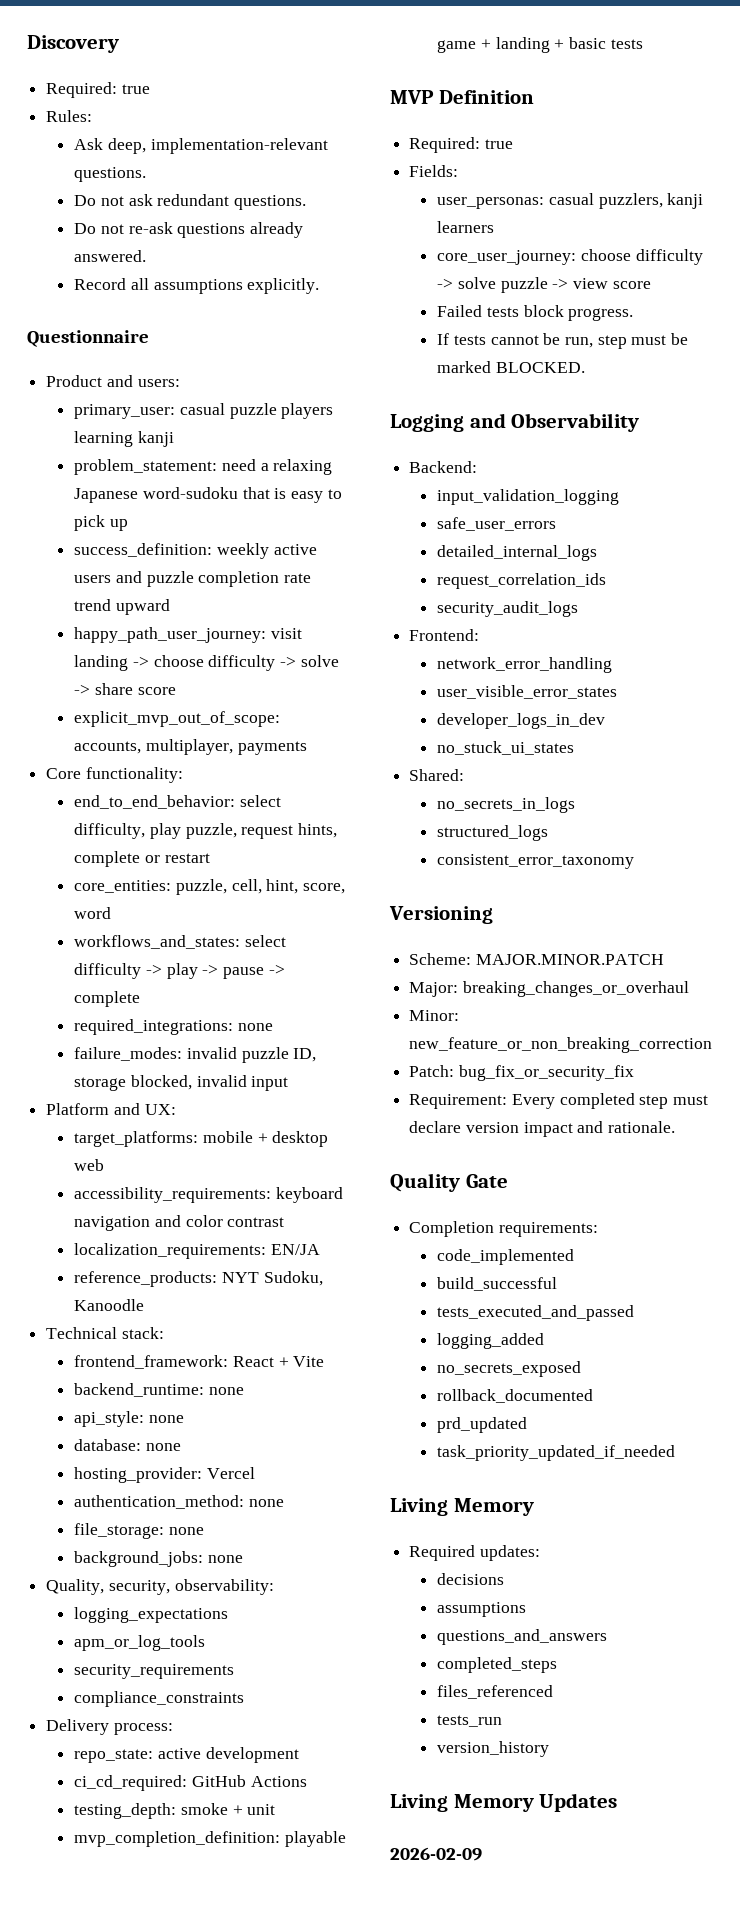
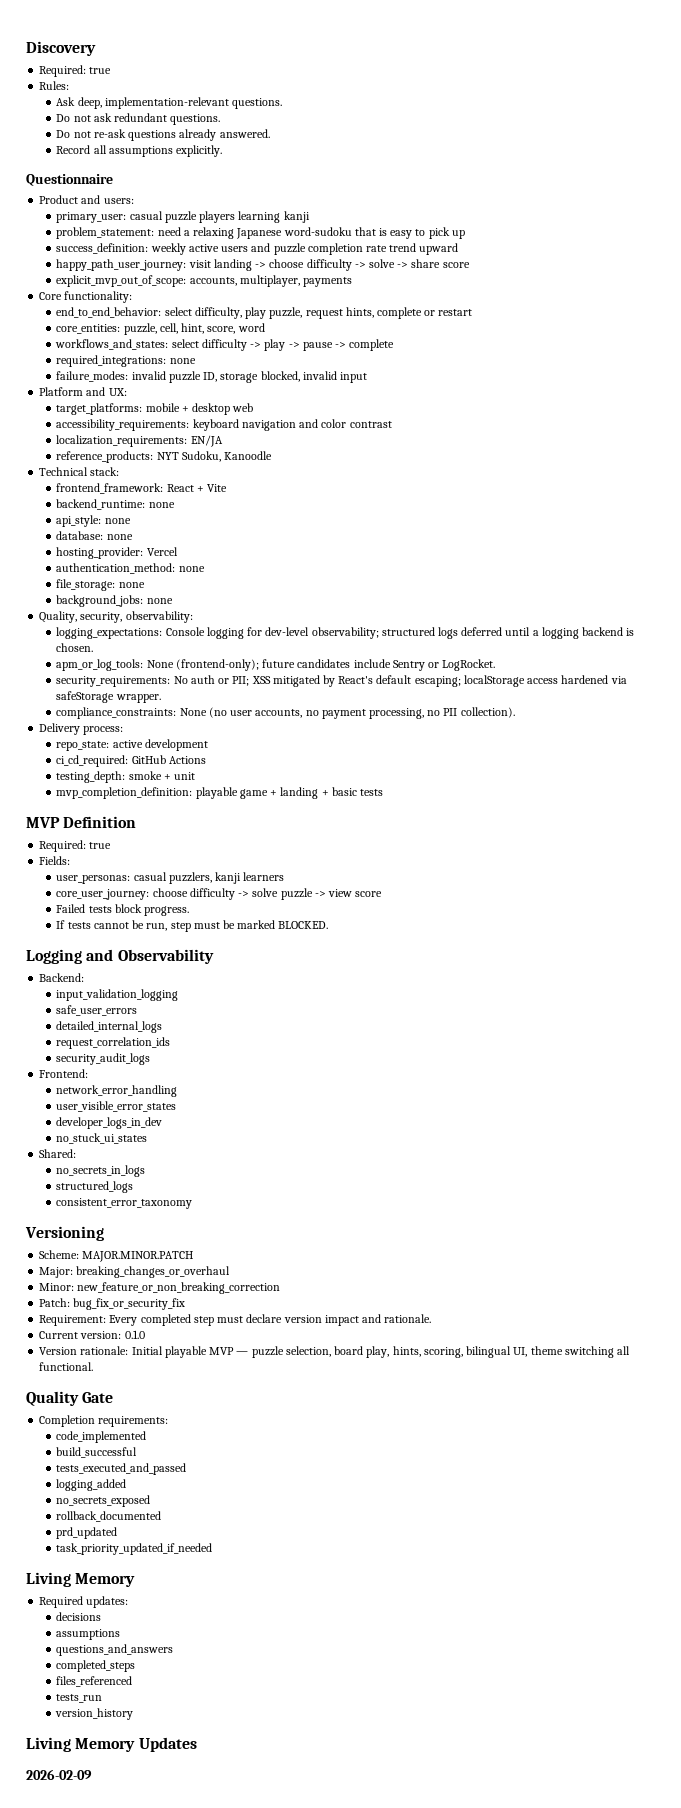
- logging_expectations
- apm_or_log_tools
- security_requirements
- compliance_constraints
+ logging_expectations: Console logging for dev-level observability; structured logs deferred until a logging backend is chosen.
+ apm_or_log_tools: None (frontend-only); future candidates include Sentry or LogRocket.
+ security_requirements: No auth or PII; XSS mitigated by React's default escaping; localStorage access hardened via safeStorage wrapper.
+ compliance_constraints: None (no user accounts, no payment processing, no PII collection).
+ Current version: 0.1.0
+ Version rationale: Initial playable MVP — puzzle selection, board play, hints, scoring, bilingual UI, theme switching all functional.

